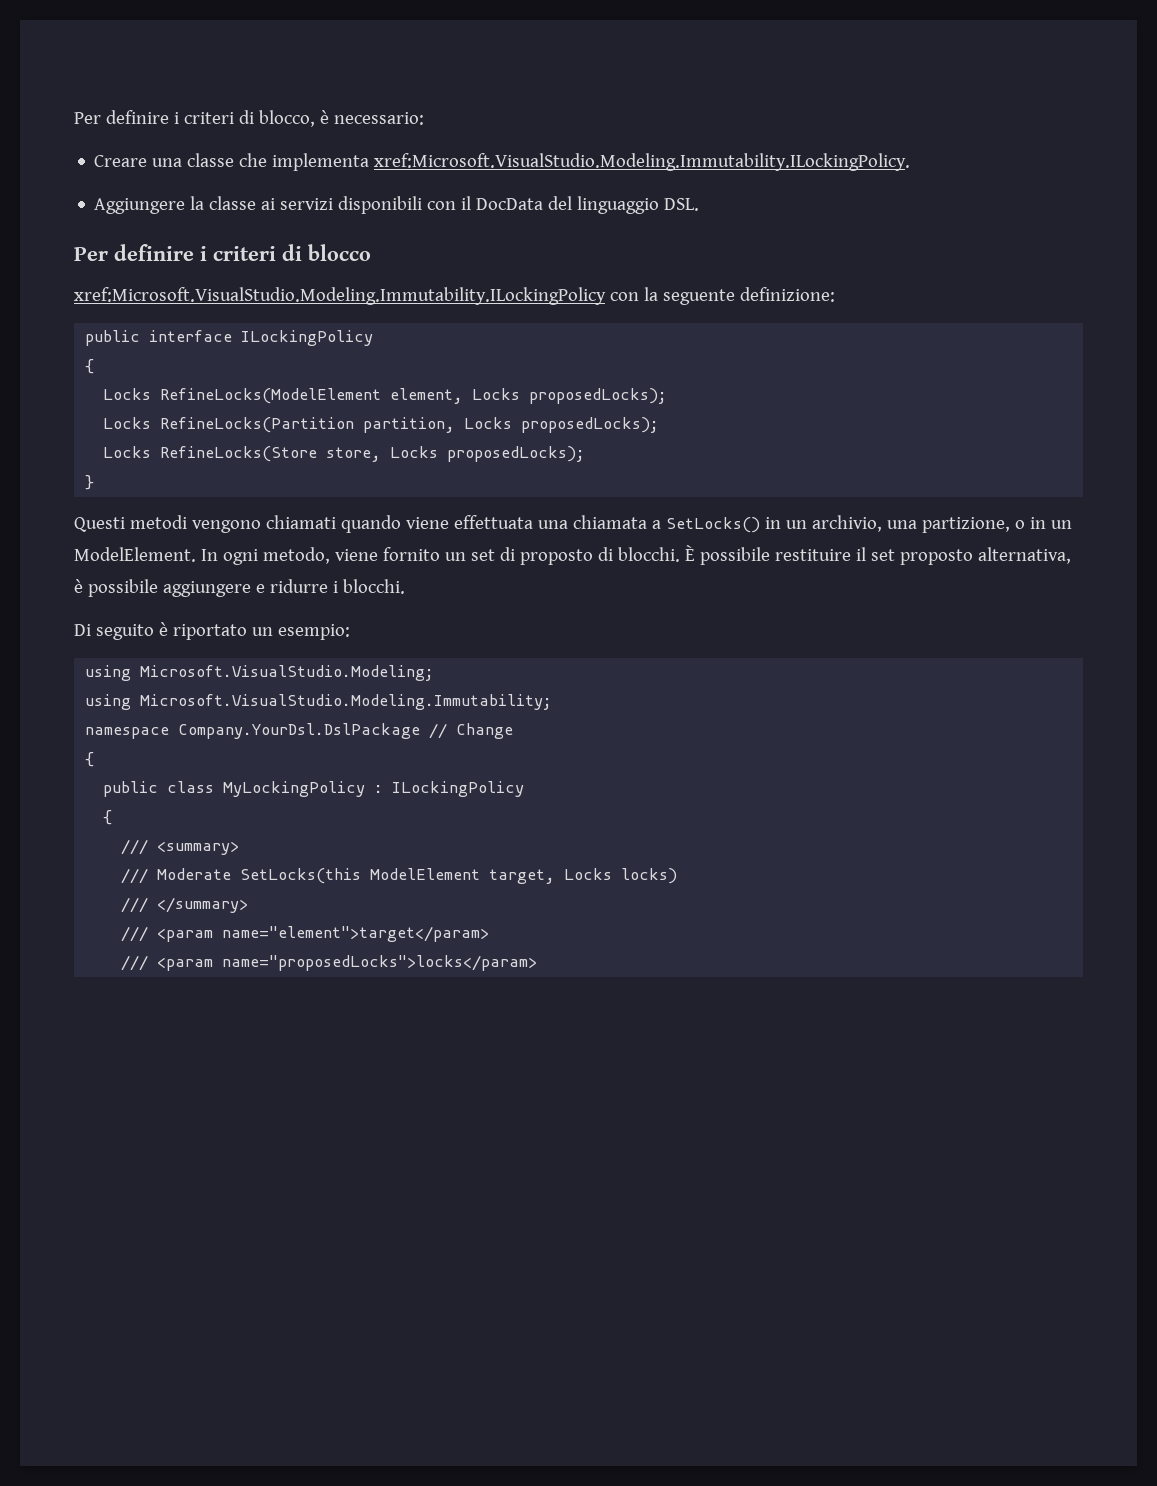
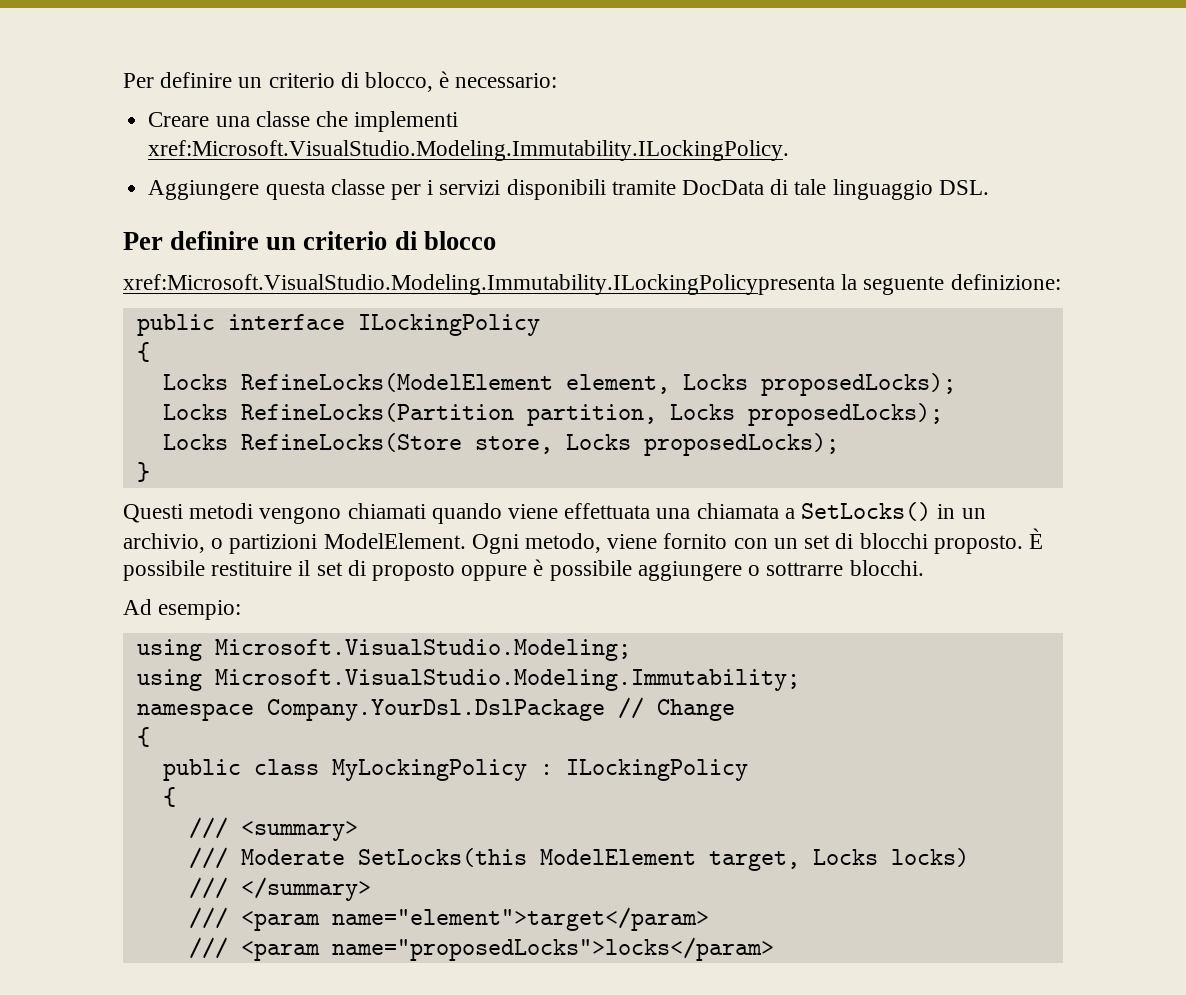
- Per definire i criteri di blocco, è necessario:
+ Per definire un criterio di blocco, è necessario:
- Creare una classe che implementa xref:Microsoft.VisualStudio.Modeling.Immutability.ILockingPolicy.
+ Creare una classe che implementi xref:Microsoft.VisualStudio.Modeling.Immutability.ILockingPolicy.
- Aggiungere la classe ai servizi disponibili con il DocData del linguaggio DSL.
+ Aggiungere questa classe per i servizi disponibili tramite DocData di tale linguaggio DSL.
- Per definire i criteri di blocco
+ Per definire un criterio di blocco
- xref:Microsoft.VisualStudio.Modeling.Immutability.ILockingPolicy con la seguente definizione:
+ xref:Microsoft.VisualStudio.Modeling.Immutability.ILockingPolicypresenta la seguente definizione:
- Questi metodi vengono chiamati quando viene effettuata una chiamata a SetLocks() in un archivio, una partizione, o in un ModelElement. In ogni metodo, viene fornito un set di proposto di blocchi.
+ Questi metodi vengono chiamati quando viene effettuata una chiamata a SetLocks() in un archivio, o partizioni ModelElement. Ogni metodo, viene fornito con un set di blocchi proposto.
- È possibile restituire il set proposto alternativa, è possibile aggiungere e ridurre i blocchi.
- Di seguito è riportato un esempio:
+ È possibile restituire il set di proposto oppure è possibile aggiungere o sottrarre blocchi.
+ Ad esempio:

